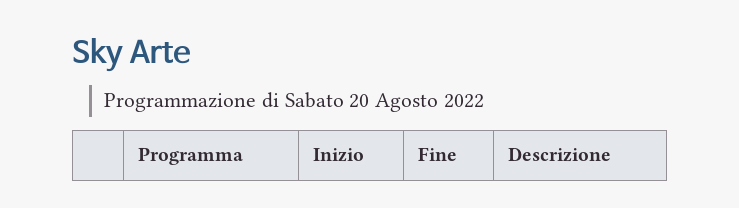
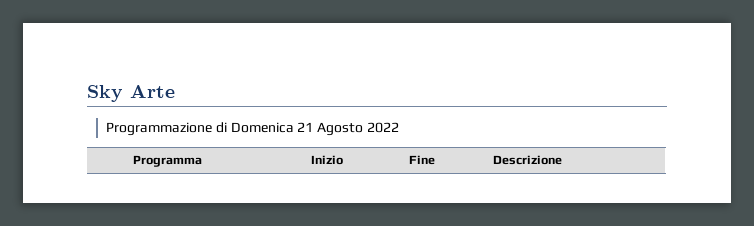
- Programmazione di Sabato 20 Agosto 2022
+ Programmazione di Domenica 21 Agosto 2022

